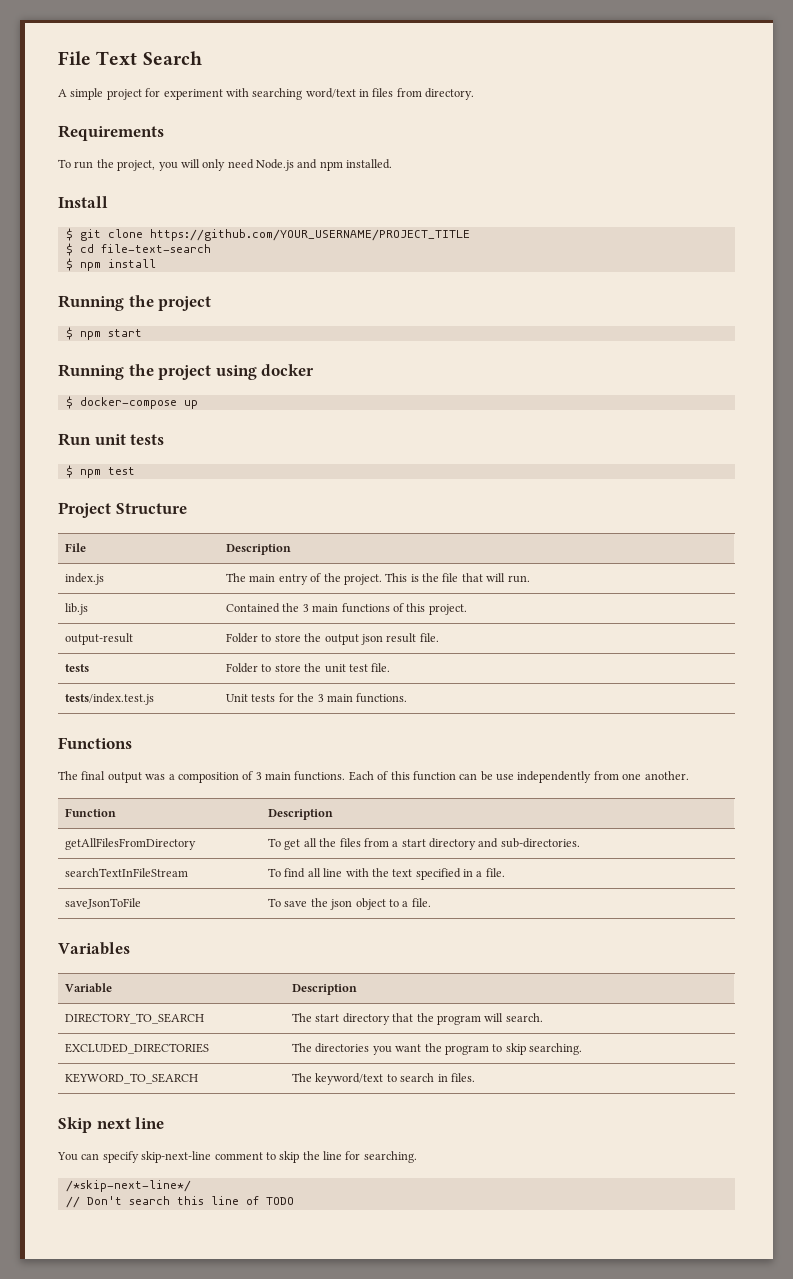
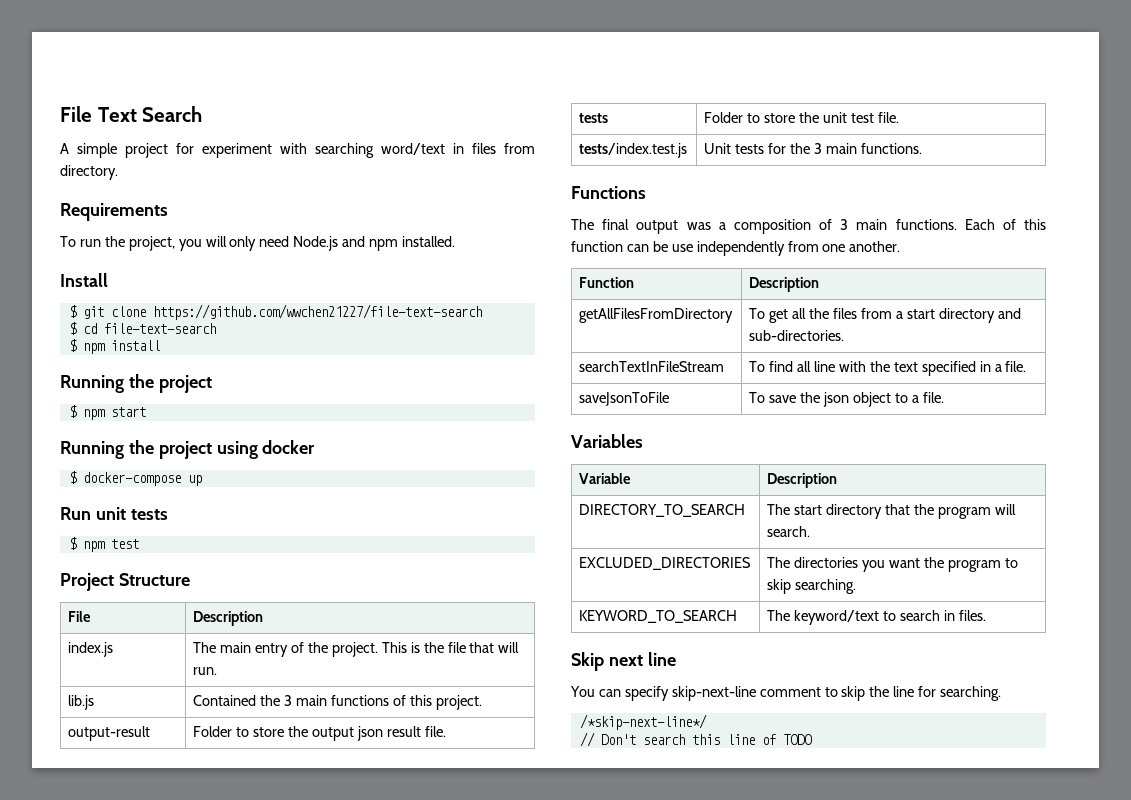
- $ git clone https://github.com/YOUR_USERNAME/PROJECT_TITLE
+ $ git clone https://github.com/wwchen21227/file-text-search

